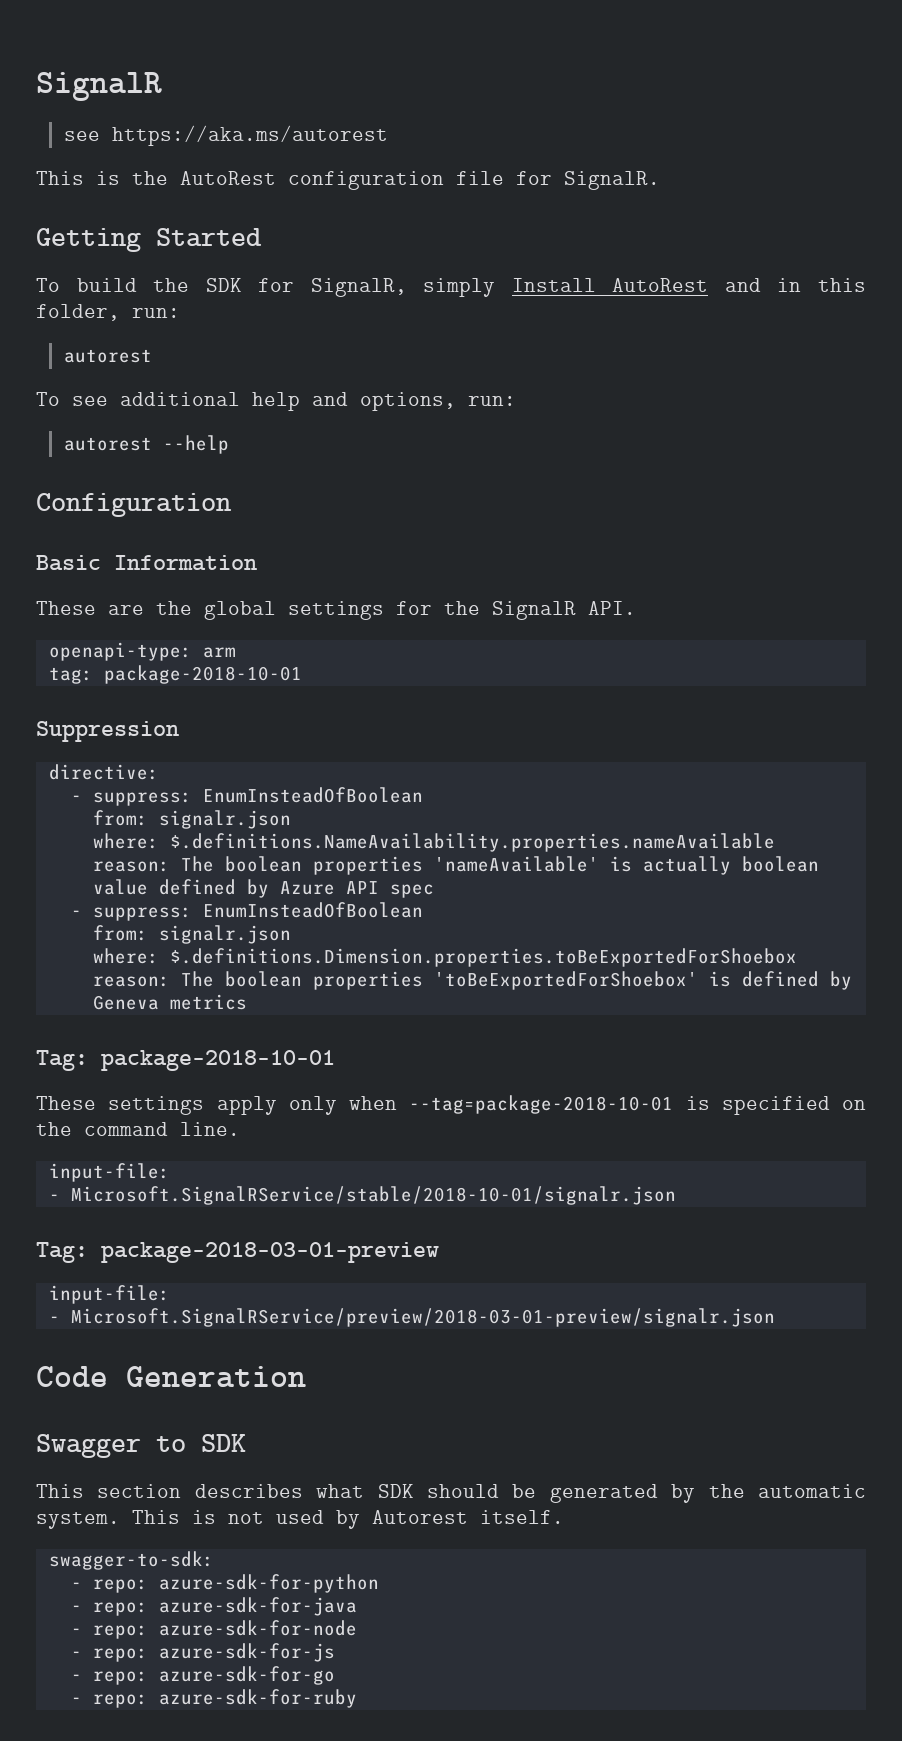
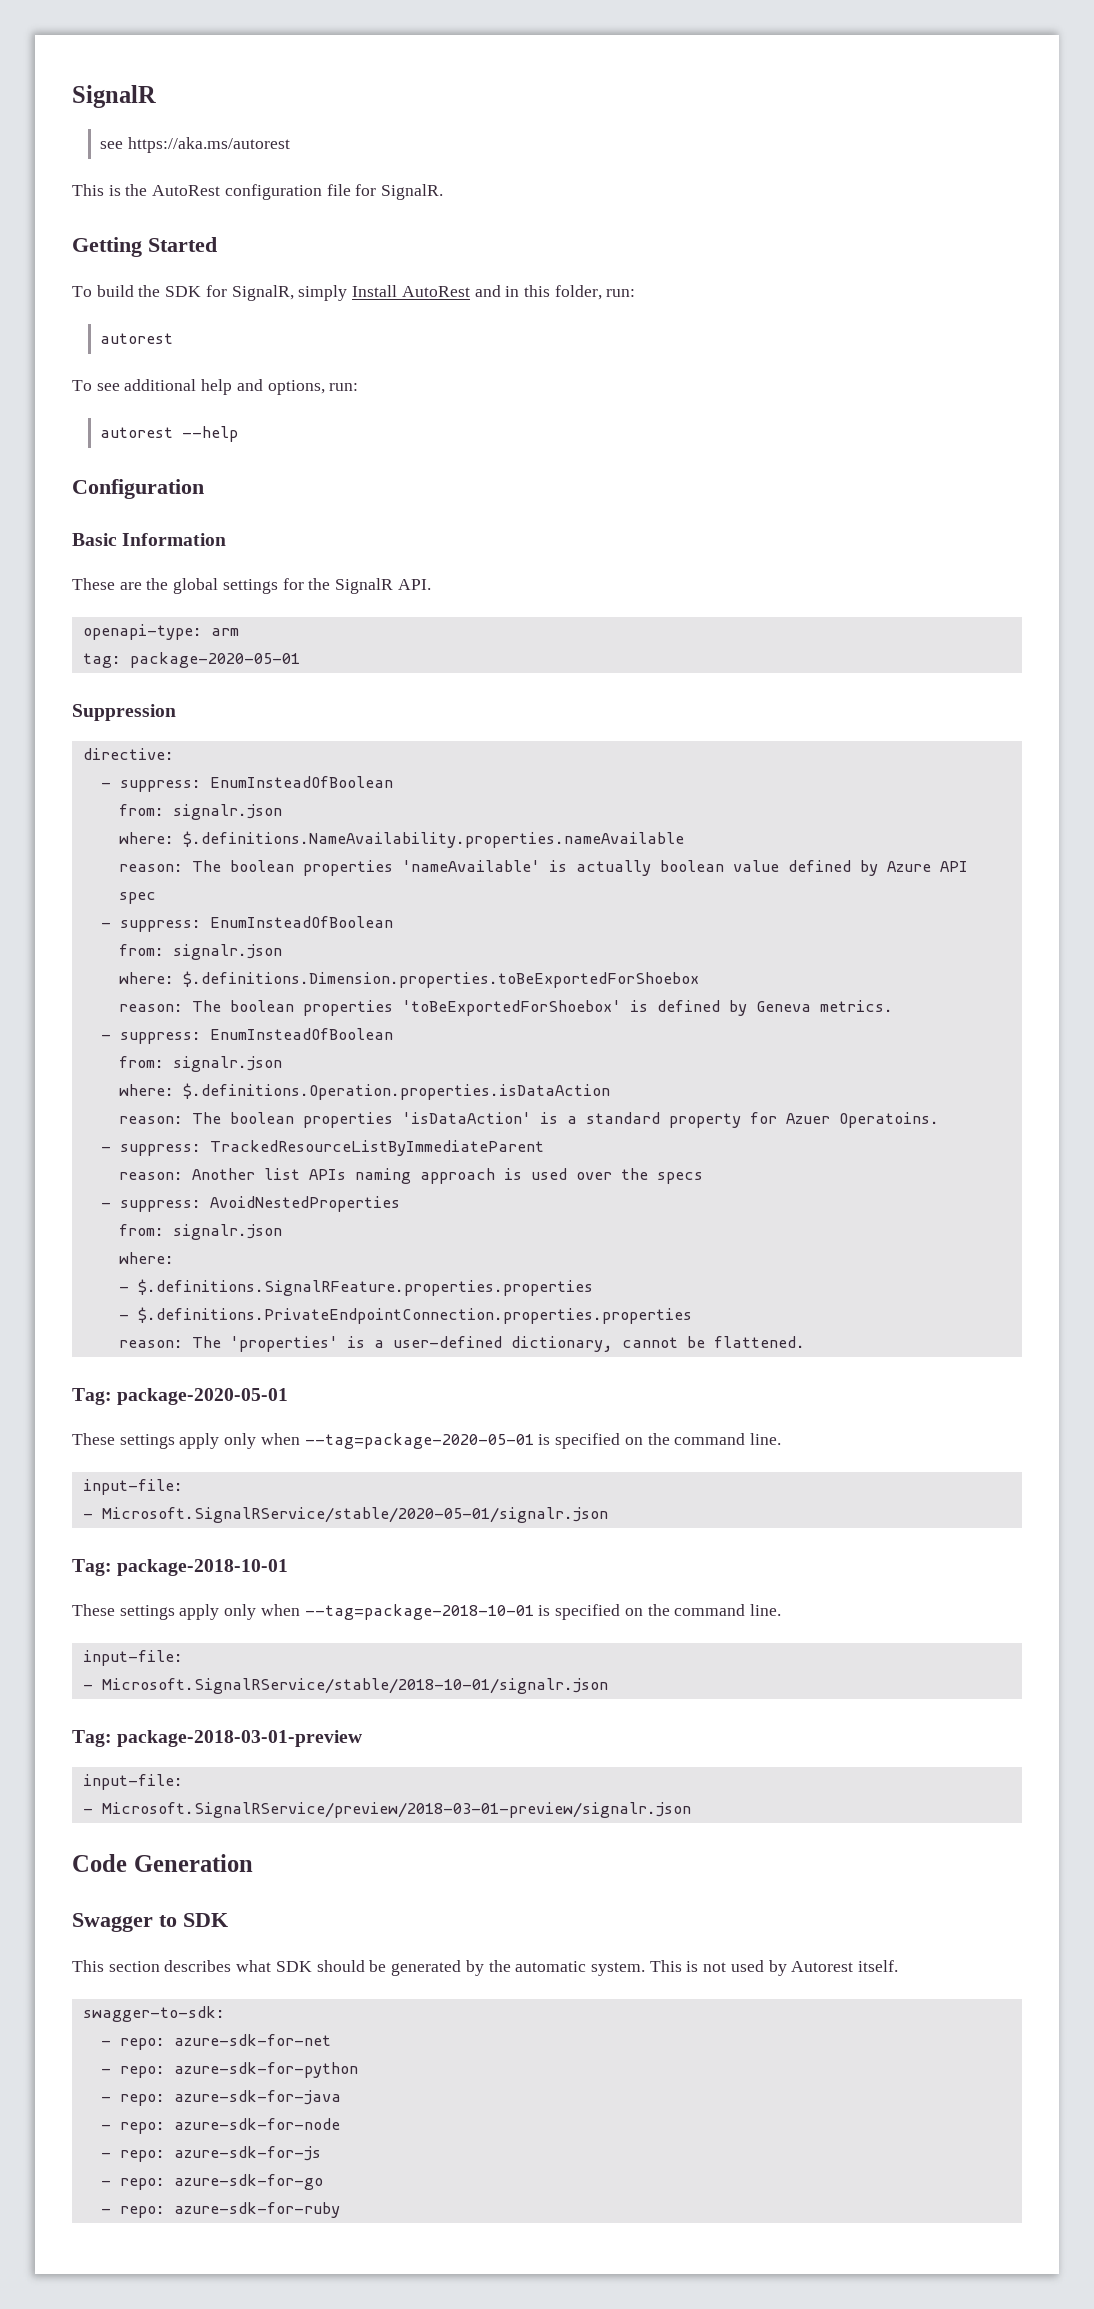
- tag: package-2018-10-01
+ tag: package-2020-05-01
- reason: The boolean properties 'toBeExportedForShoebox' is defined by Geneva metrics
+ reason: The boolean properties 'toBeExportedForShoebox' is defined by Geneva metrics.
+ - suppress: EnumInsteadOfBoolean
+ from: signalr.json
+ where: $.definitions.Operation.properties.isDataAction
+ reason: The boolean properties 'isDataAction' is a standard property for Azuer Operatoins.
+ - suppress: TrackedResourceListByImmediateParent
+ reason: Another list APIs naming approach is used over the specs
+ - suppress: AvoidNestedProperties
+ from: signalr.json
+ where:
+ - $.definitions.SignalRFeature.properties.properties
+ - $.definitions.PrivateEndpointConnection.properties.properties
+ reason: The 'properties' is a user-defined dictionary, cannot be flattened.
+ Tag: package-2020-05-01
+ These settings apply only when --tag=package-2020-05-01 is specified on the command line.
+ input-file:
+ - Microsoft.SignalRService/stable/2020-05-01/signalr.json
+ - repo: azure-sdk-for-net

